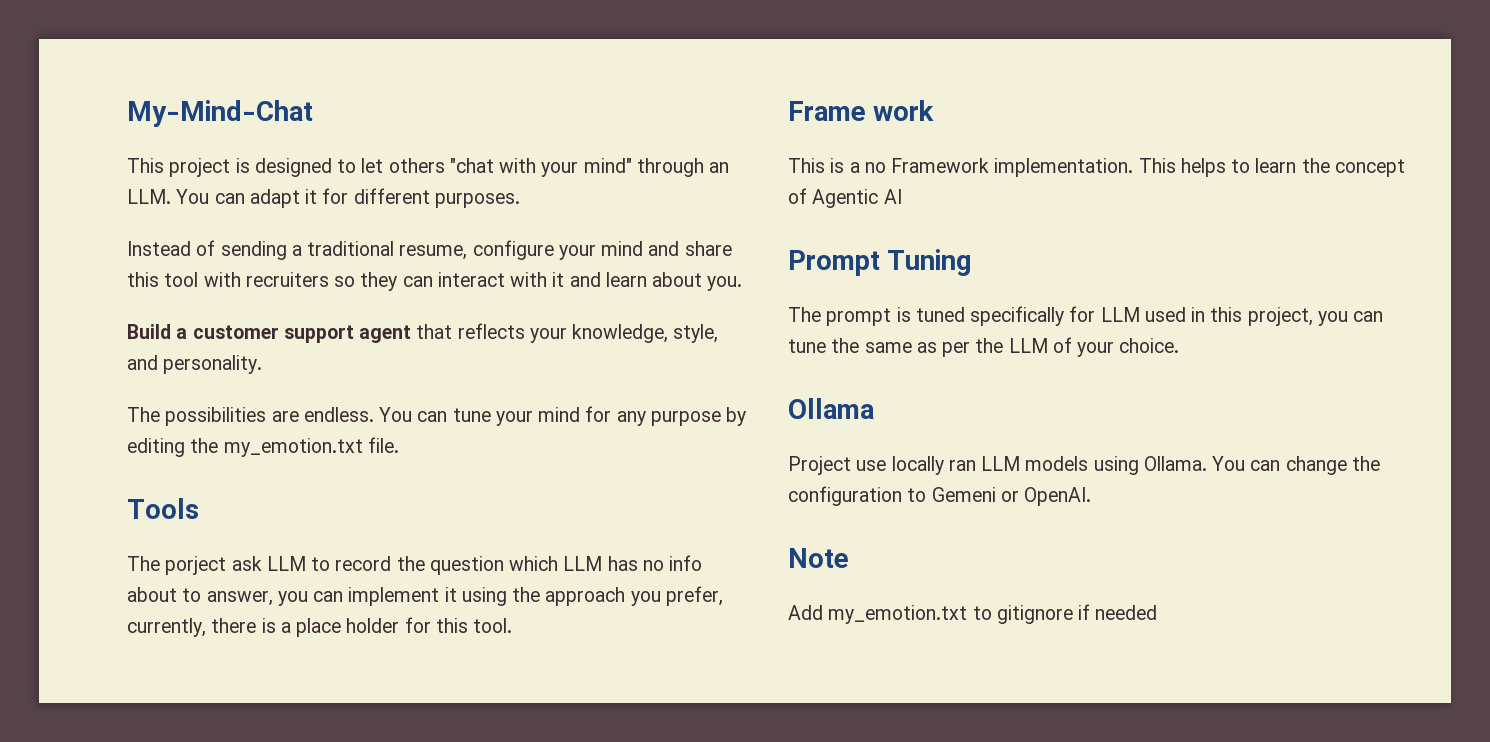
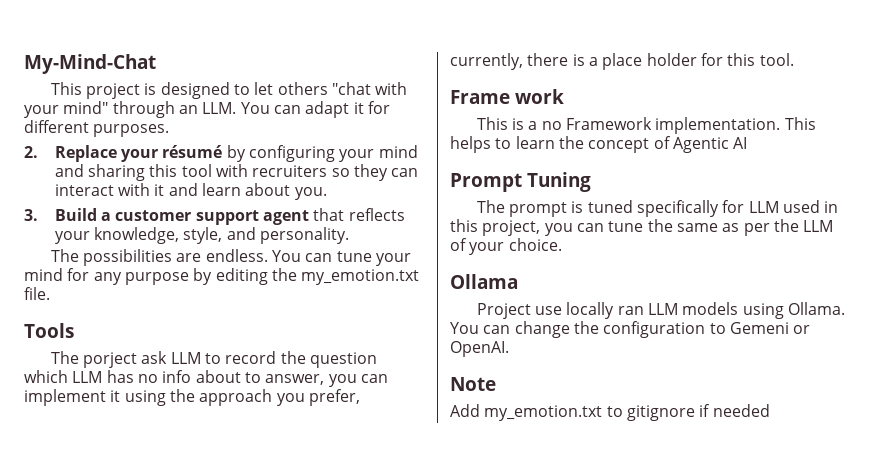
- Instead of sending a traditional resume, configure your mind and share this tool with recruiters so they can interact with it and learn about you.
+ 2. Replace your résumé by configuring your mind and sharing this tool with recruiters so they can interact with it and learn about you.
- Build a customer support agent that reflects your knowledge, style, and personality.
+ 3. Build a customer support agent that reflects your knowledge, style, and personality.

